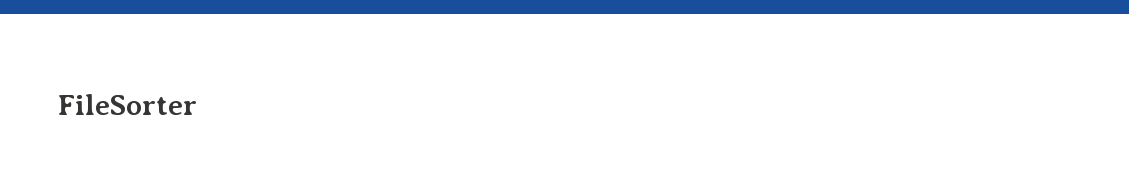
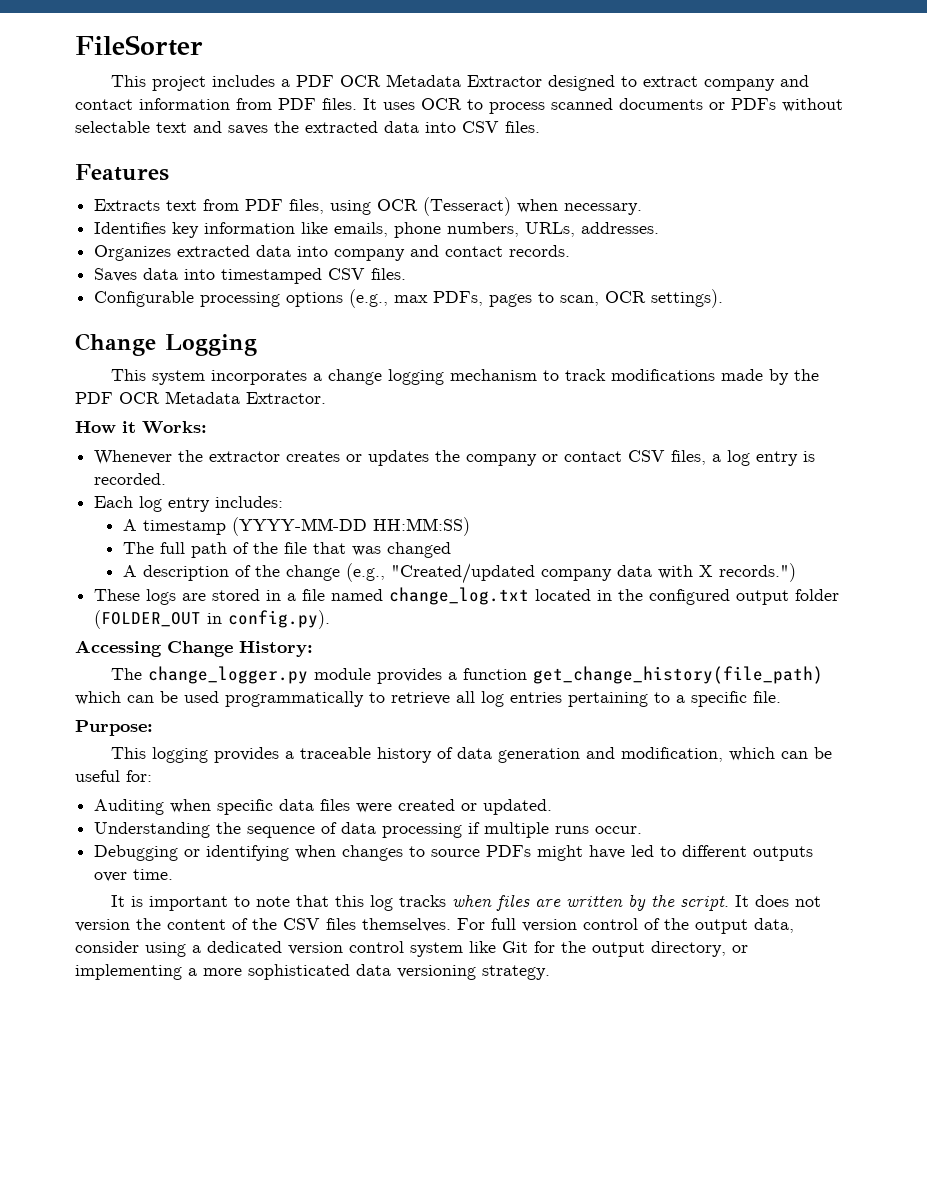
+ This project includes a PDF OCR Metadata Extractor designed to extract company and contact information from PDF files. It uses OCR to process scanned documents or PDFs without selectable text and saves the extracted data into CSV files.
+ Features
+ Extracts text from PDF files, using OCR (Tesseract) when necessary.
+ Identifies key information like emails, phone numbers, URLs, addresses.
+ Organizes extracted data into company and contact records.
+ Saves data into timestamped CSV files.
+ Configurable processing options (e.g., max PDFs, pages to scan, OCR settings).
+ Change Logging
+ This system incorporates a change logging mechanism to track modifications made by the PDF OCR Metadata Extractor.
+ How it Works:
+ Whenever the extractor creates or updates the company or contact CSV files, a log entry is recorded.
+ Each log entry includes:
+ A timestamp (YYYY-MM-DD HH:MM:SS)
+ The full path of the file that was changed
+ A description of the change (e.g., "Created/updated company data with X records.")
+ These logs are stored in a file named change_log.txt located in the configured output folder (FOLDER_OUT in config.py).
+ Accessing Change History:
+ The change_logger.py module provides a function get_change_history(file_path) which can be used programmatically to retrieve all log entries pertaining to a specific file.
+ Purpose:
+ This logging provides a traceable history of data generation and modification, which can be useful for:
+ Auditing when specific data files were created or updated.
+ Understanding the sequence of data processing if multiple runs occur.
+ Debugging or identifying when changes to source PDFs might have led to different outputs over time.
+ It is important to note that this log tracks when files are written by the script. It does not version the content of the CSV files themselves. For full version control of the output data, consider using a dedicated version control system like Git for the output directory, or implementing a more sophisticated data versioning strategy.

